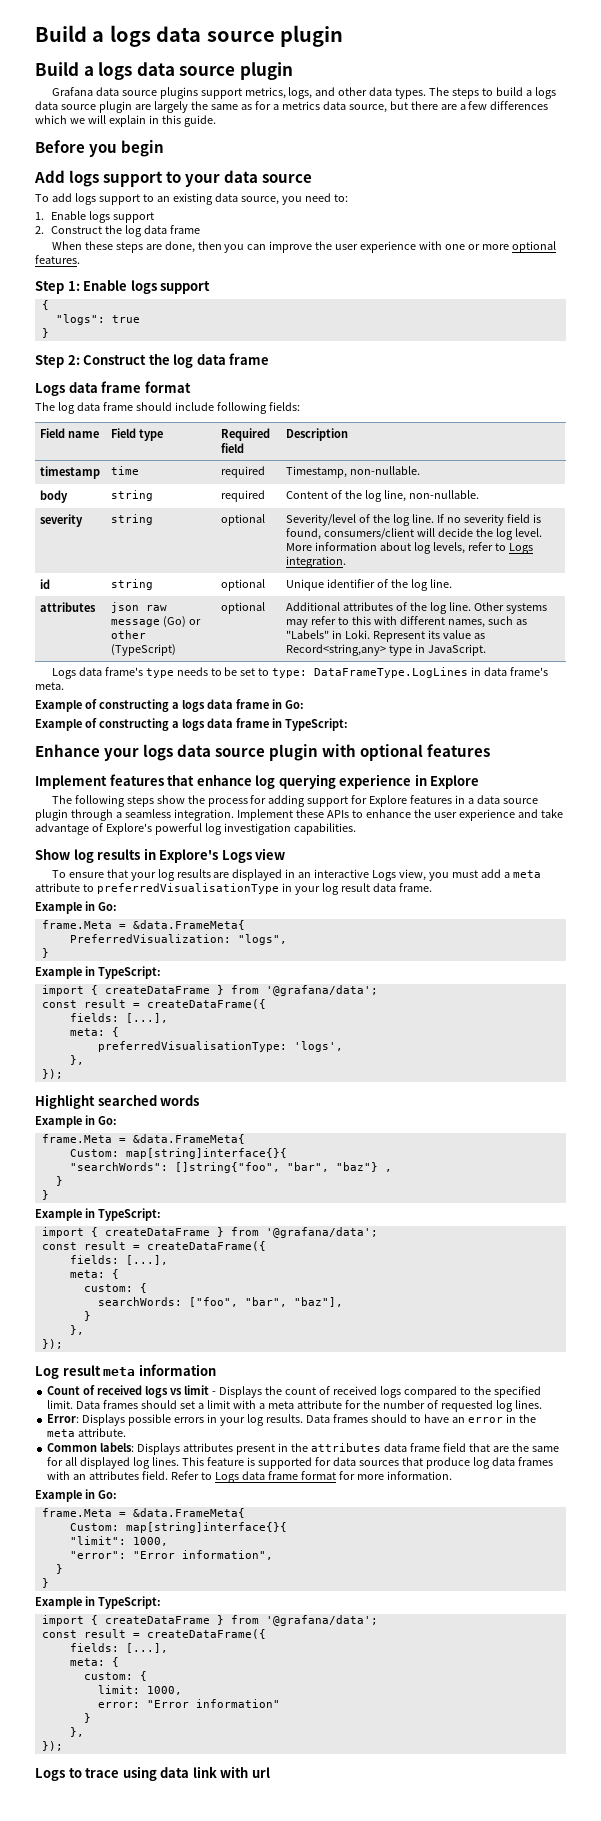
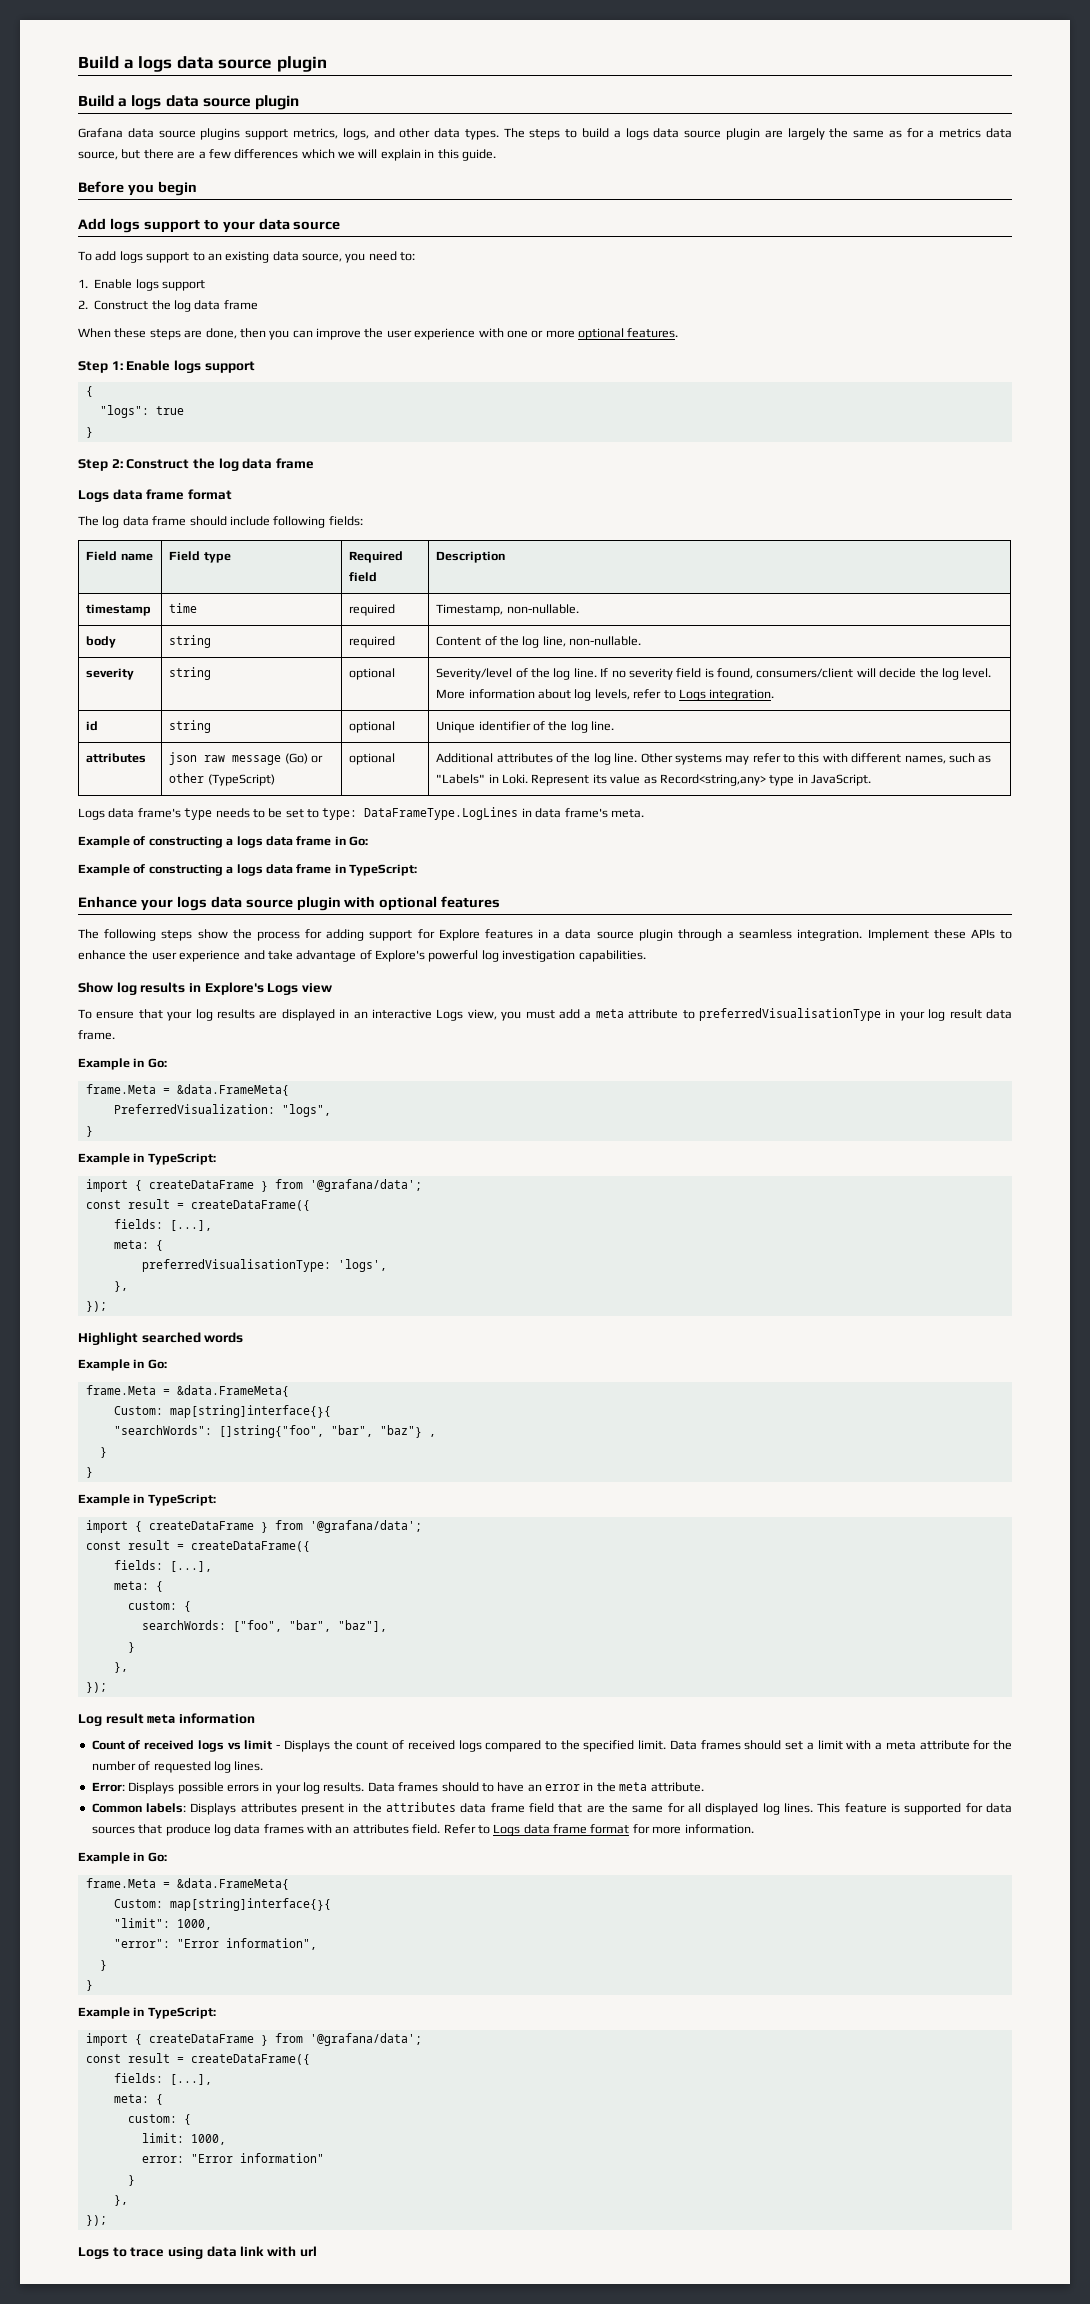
- Implement features that enhance log querying experience in Explore

